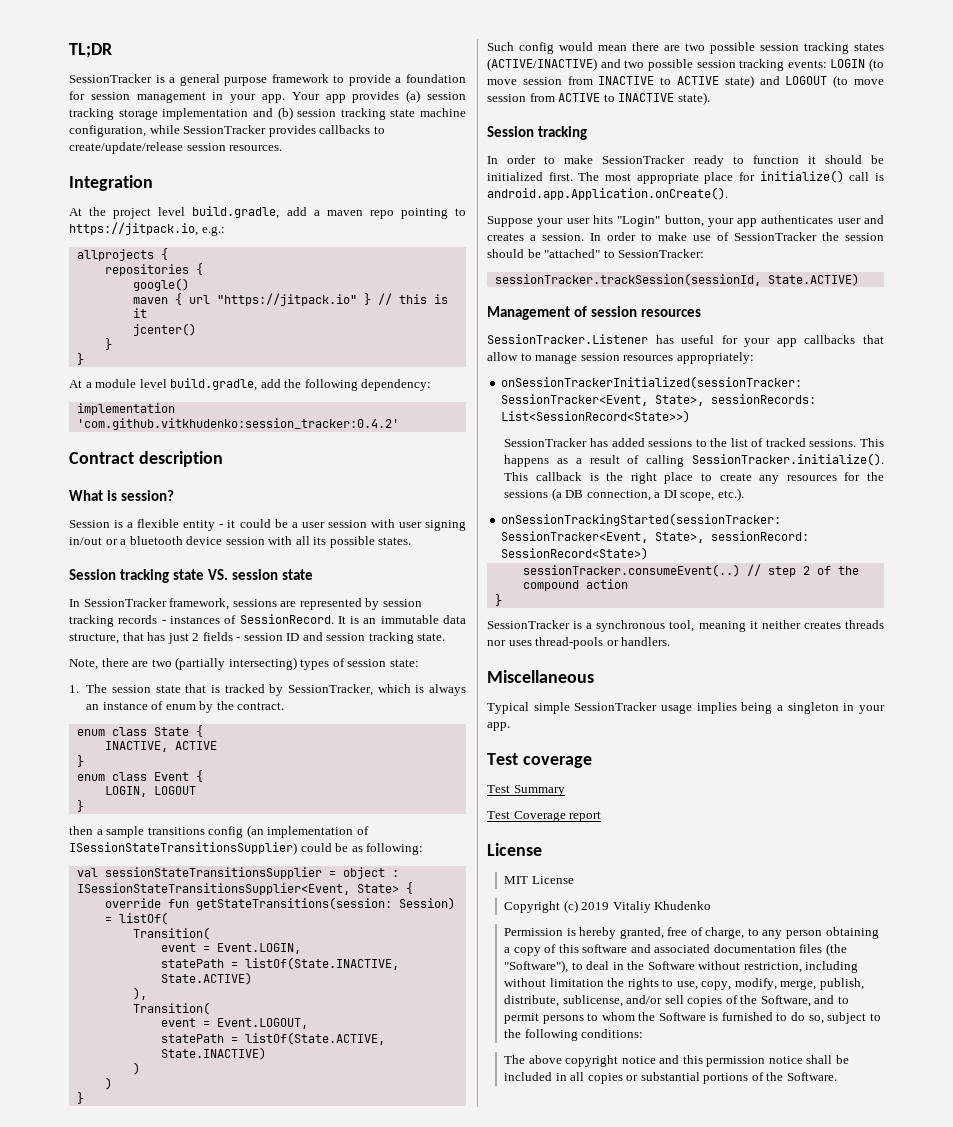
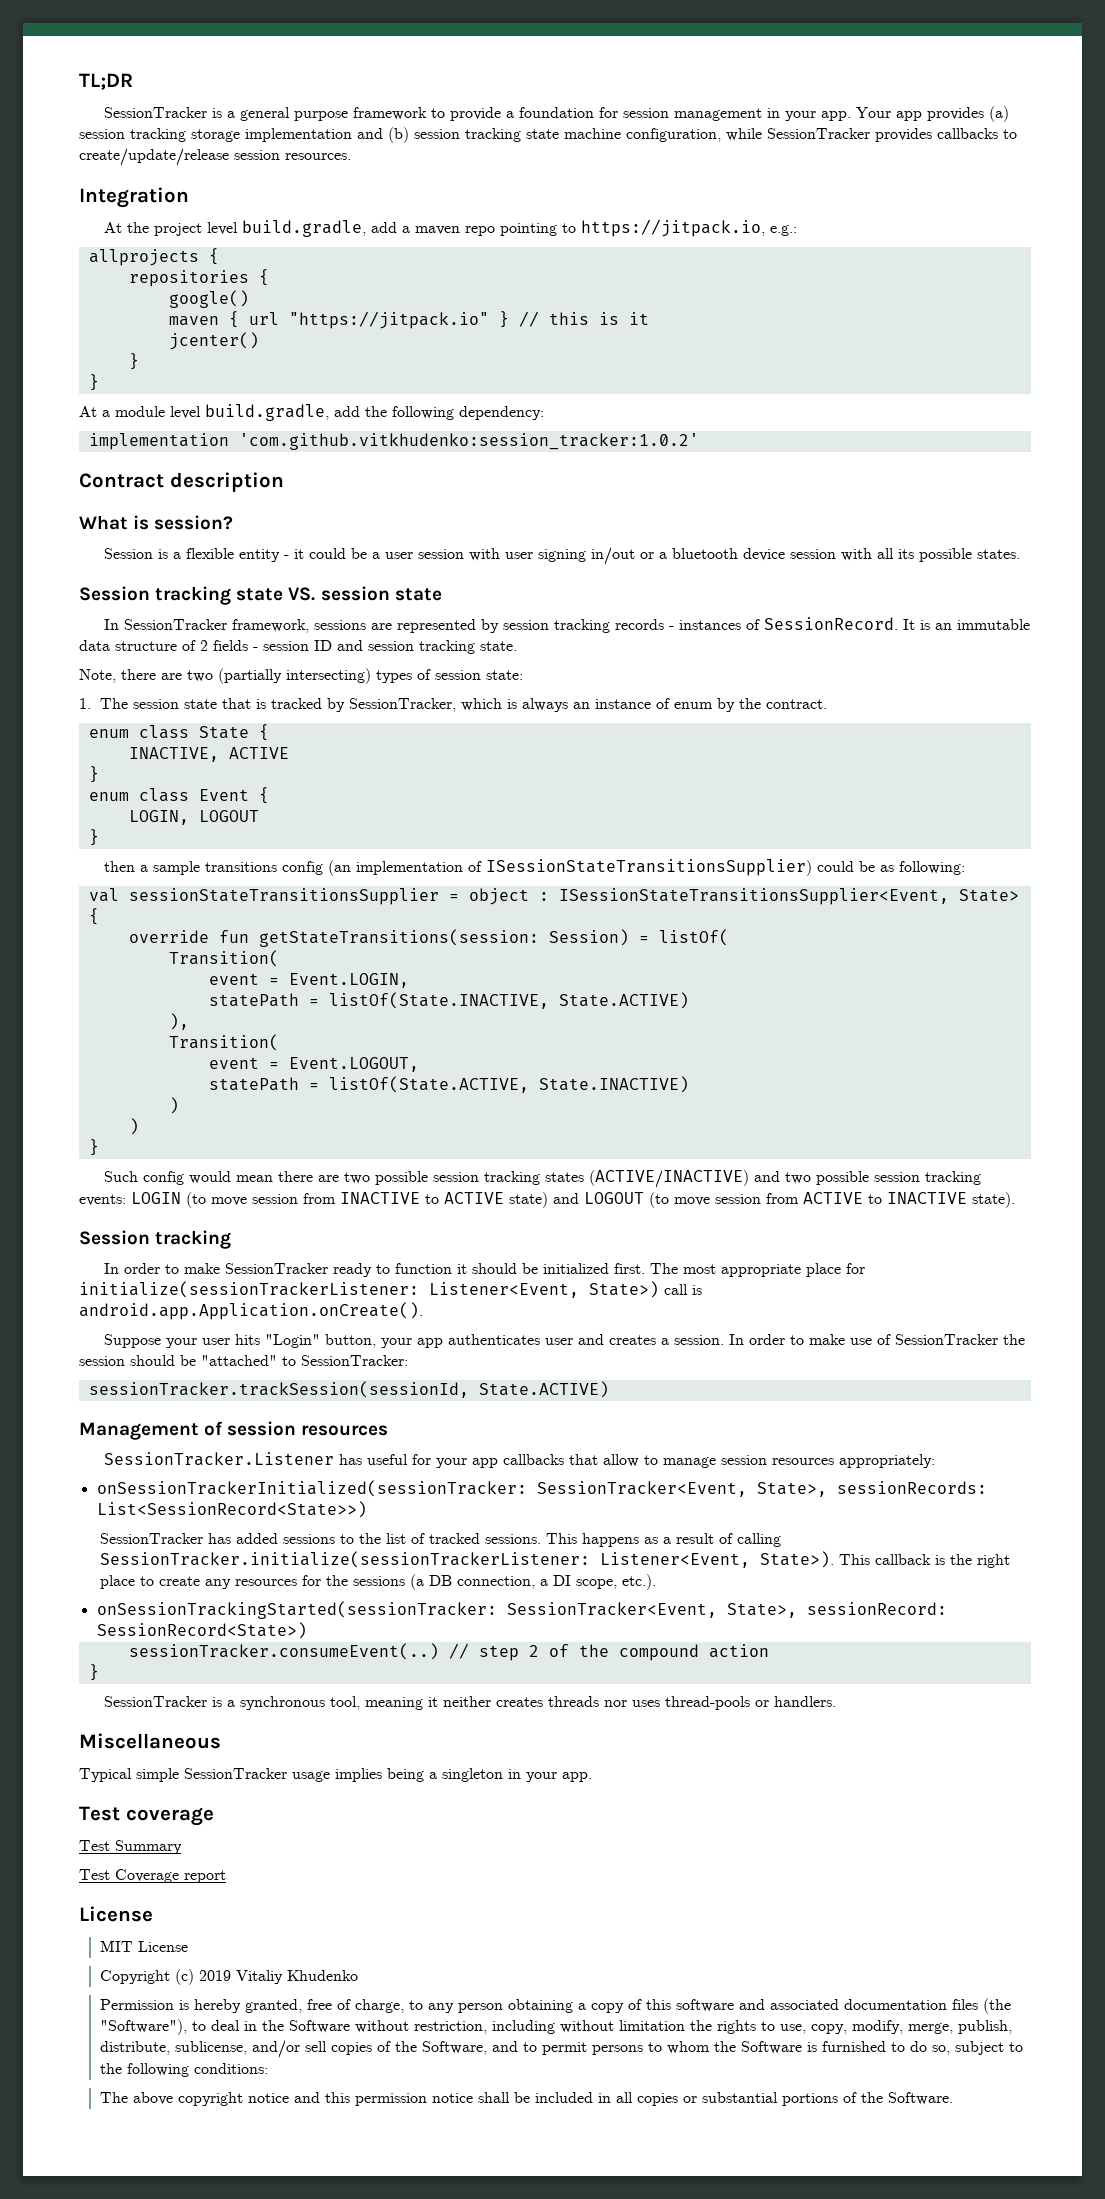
- implementation 'com.github.vitkhudenko:session_tracker:0.4.2'
+ implementation 'com.github.vitkhudenko:session_tracker:1.0.2'
- It is an immutable data structure, that has just 2 fields - session ID and session tracking state.
+ It is an immutable data structure of 2 fields - session ID and session tracking state.
- The most appropriate place for initialize() call is android.app.Application.onCreate().
+ The most appropriate place for initialize(sessionTrackerListener: Listener<Event, State>) call is android.app.Application.onCreate().
- This happens as a result of calling SessionTracker.initialize(). This callback is the right place to create any resources for the sessions (a DB connection, a DI scope, etc.).
+ This happens as a result of calling SessionTracker.initialize(sessionTrackerListener: Listener<Event, State>). This callback is the right place to create any resources for the sessions (a DB connection, a DI scope, etc.).

